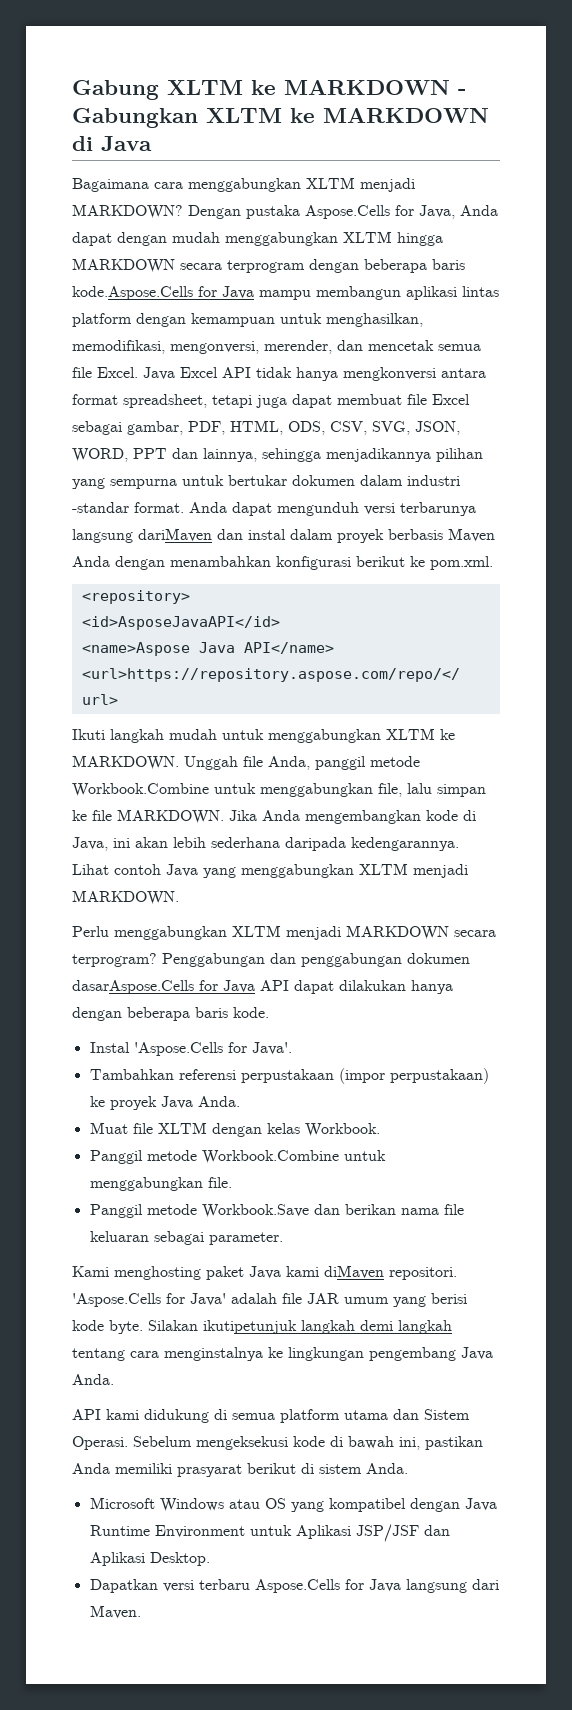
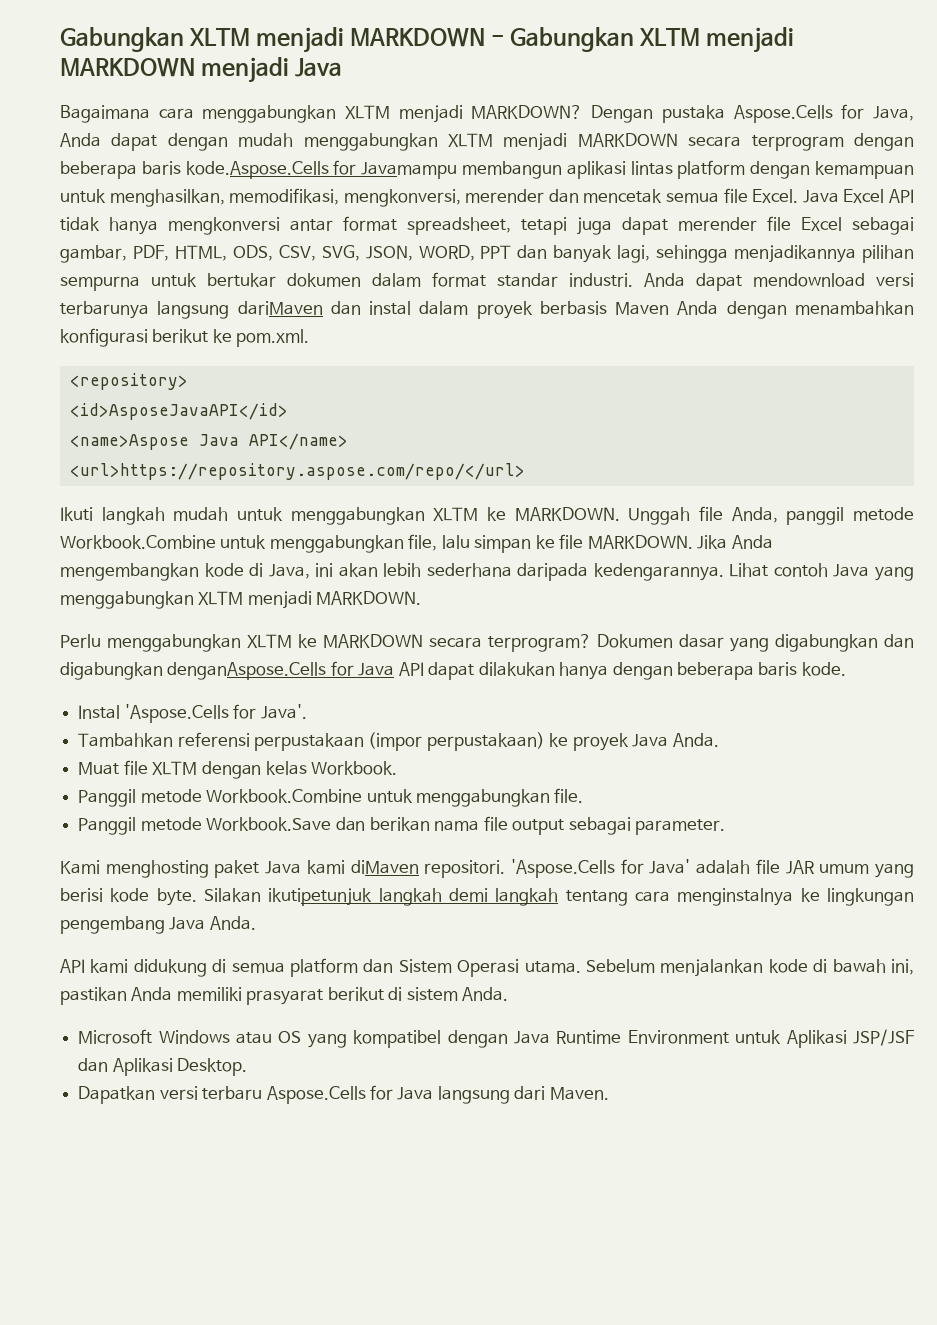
- Gabung XLTM ke MARKDOWN - Gabungkan XLTM ke MARKDOWN di Java
+ Gabungkan XLTM menjadi MARKDOWN - Gabungkan XLTM menjadi MARKDOWN menjadi Java
- Dengan pustaka Aspose.Cells for Java, Anda dapat dengan mudah menggabungkan XLTM hingga MARKDOWN secara terprogram dengan beberapa baris kode.Aspose.Cells for Java mampu membangun aplikasi lintas platform dengan kemampuan untuk menghasilkan, memodifikasi, mengonversi, merender, dan mencetak semua file Excel.
+ Dengan pustaka Aspose.Cells for Java, Anda dapat dengan mudah menggabungkan XLTM menjadi MARKDOWN secara terprogram dengan beberapa baris kode.Aspose.Cells for Javamampu membangun aplikasi lintas platform dengan kemampuan untuk menghasilkan, memodifikasi, mengkonversi, merender dan mencetak semua file Excel.
- Java Excel API tidak hanya mengkonversi antara format spreadsheet, tetapi juga dapat membuat file Excel sebagai gambar, PDF, HTML, ODS, CSV, SVG, JSON, WORD, PPT dan lainnya, sehingga menjadikannya pilihan yang sempurna untuk bertukar dokumen dalam industri -standar format. Anda dapat mengunduh versi terbarunya langsung dariMaven dan instal dalam proyek berbasis Maven Anda dengan menambahkan konfigurasi berikut ke pom.xml.
+ Java Excel API tidak hanya mengkonversi antar format spreadsheet, tetapi juga dapat merender file Excel sebagai gambar, PDF, HTML, ODS, CSV, SVG, JSON, WORD, PPT dan banyak lagi, sehingga menjadikannya pilihan sempurna untuk bertukar dokumen dalam format standar industri. Anda dapat mendownload versi terbarunya langsung dariMaven dan instal dalam proyek berbasis Maven Anda dengan menambahkan konfigurasi berikut ke pom.xml.
- Perlu menggabungkan XLTM menjadi MARKDOWN secara terprogram?
+ Perlu menggabungkan XLTM ke MARKDOWN secara terprogram?
- Penggabungan dan penggabungan dokumen dasarAspose.Cells for Java API dapat dilakukan hanya dengan beberapa baris kode.
+ Dokumen dasar yang digabungkan dan digabungkan denganAspose.Cells for Java API dapat dilakukan hanya dengan beberapa baris kode.
- Panggil metode Workbook.Save dan berikan nama file keluaran sebagai parameter.
+ Panggil metode Workbook.Save dan berikan nama file output sebagai parameter.
- API kami didukung di semua platform utama dan Sistem Operasi. Sebelum mengeksekusi kode di bawah ini, pastikan Anda memiliki prasyarat berikut di sistem Anda.
+ API kami didukung di semua platform dan Sistem Operasi utama. Sebelum menjalankan kode di bawah ini, pastikan Anda memiliki prasyarat berikut di sistem Anda.

